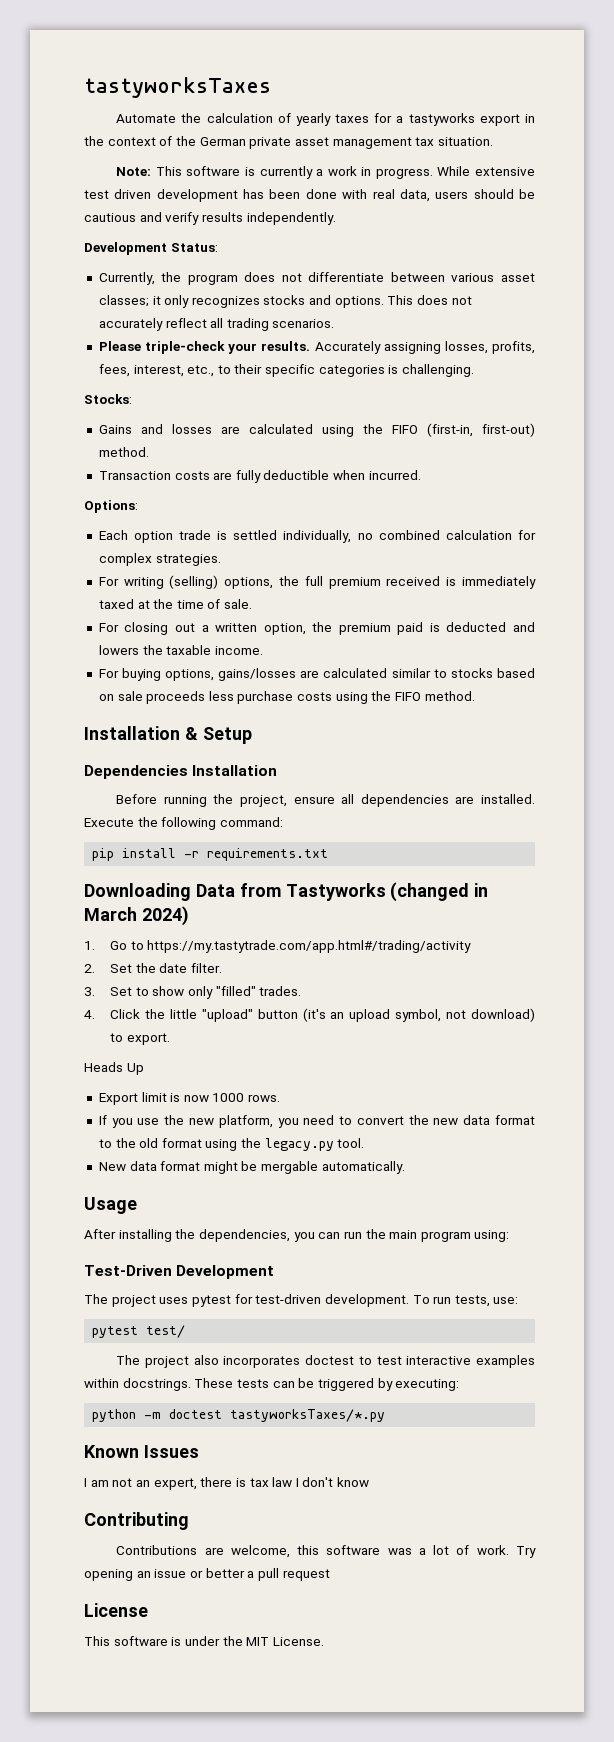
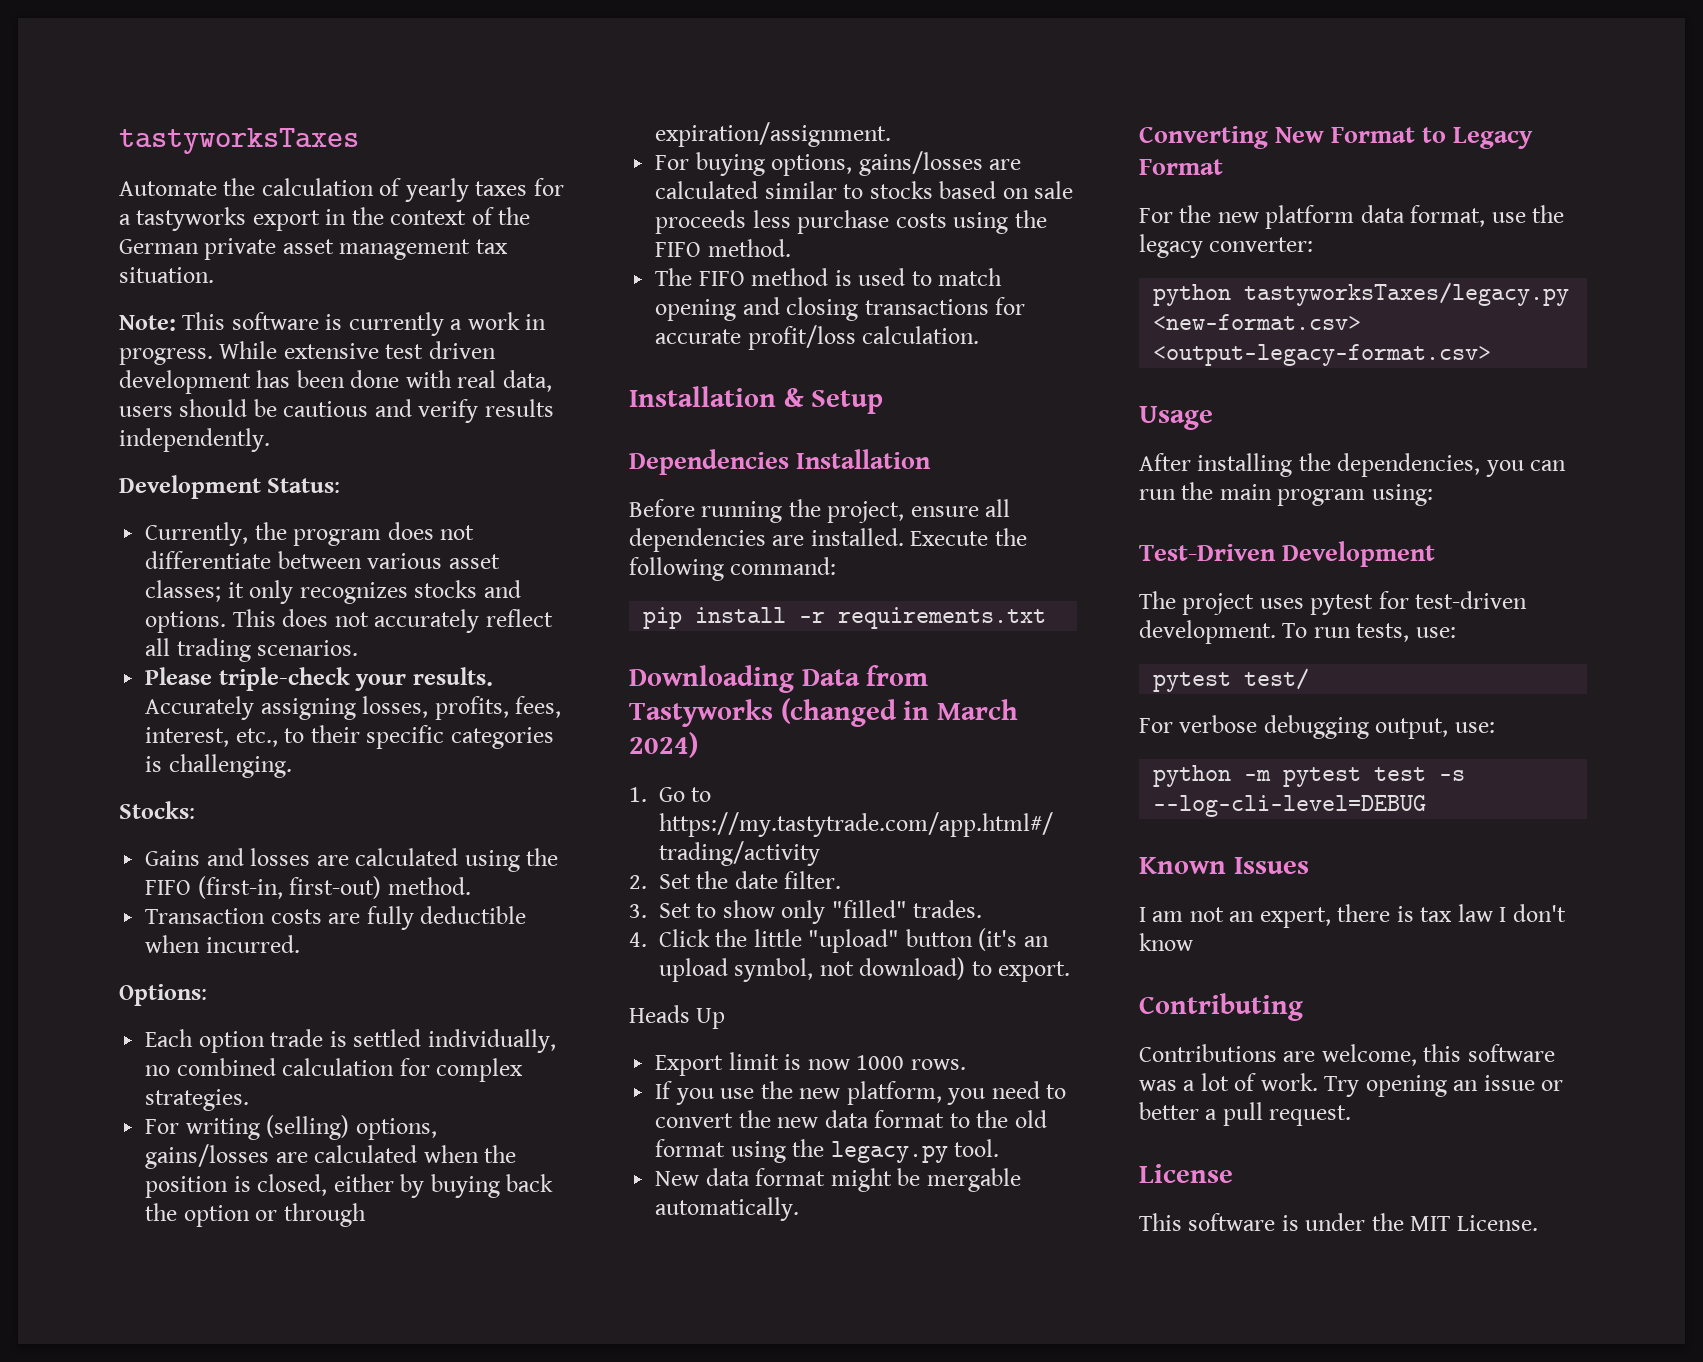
- For writing (selling) options, the full premium received is immediately taxed at the time of sale.
- For closing out a written option, the premium paid is deducted and lowers the taxable income.
+ For writing (selling) options, gains/losses are calculated when the position is closed, either by buying back the option or through expiration/assignment.
+ The FIFO method is used to match opening and closing transactions for accurate profit/loss calculation.
+ Converting New Format to Legacy Format
+ For the new platform data format, use the legacy converter:
+ python tastyworksTaxes/legacy.py <new-format.csv> <output-legacy-format.csv>
- The project also incorporates doctest to test interactive examples within docstrings. These tests can be triggered by executing:
- python -m doctest tastyworksTaxes/*.py
+ For verbose debugging output, use:
+ python -m pytest test -s --log-cli-level=DEBUG
- Try opening an issue or better a pull request
+ Try opening an issue or better a pull request.

